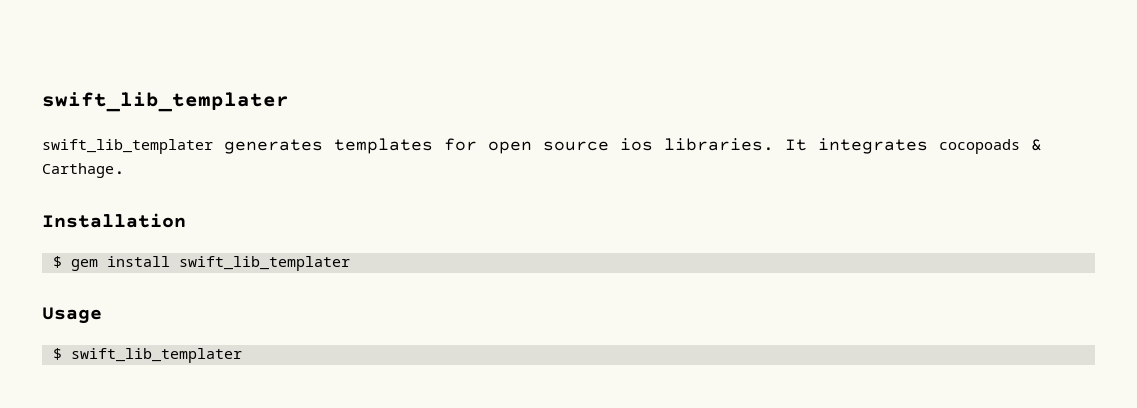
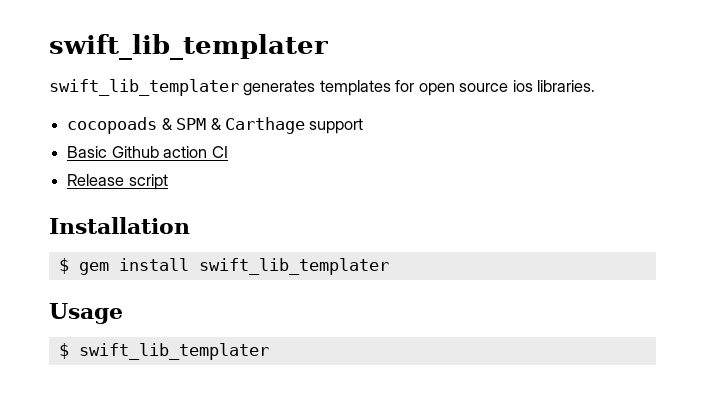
- swift_lib_templater generates templates for open source ios libraries. It integrates cocopoads & Carthage.
+ swift_lib_templater generates templates for open source ios libraries.
+ cocopoads & SPM & Carthage support
+ Basic Github action CI
+ Release script

